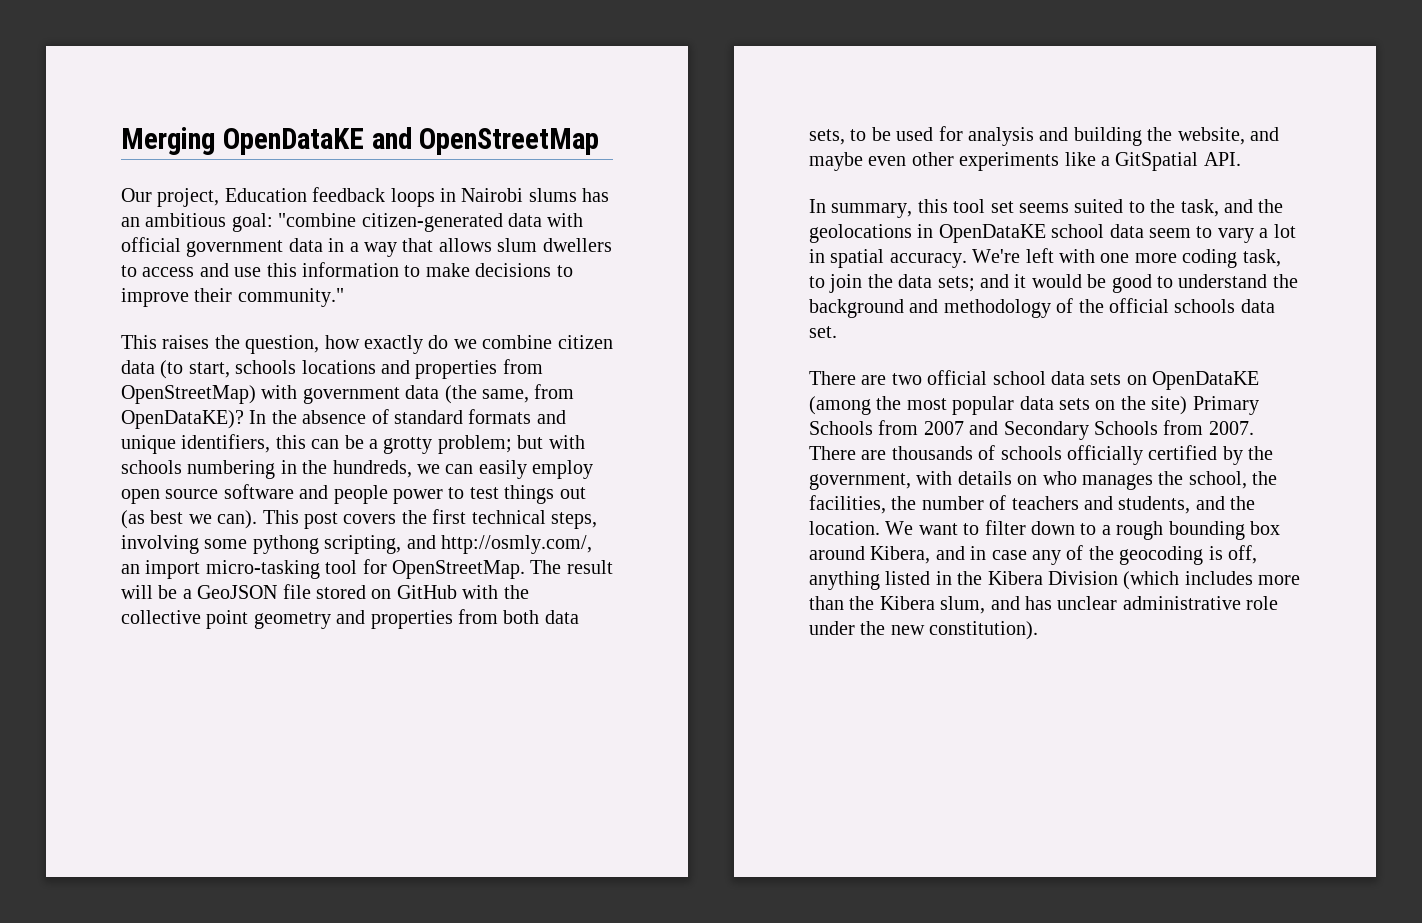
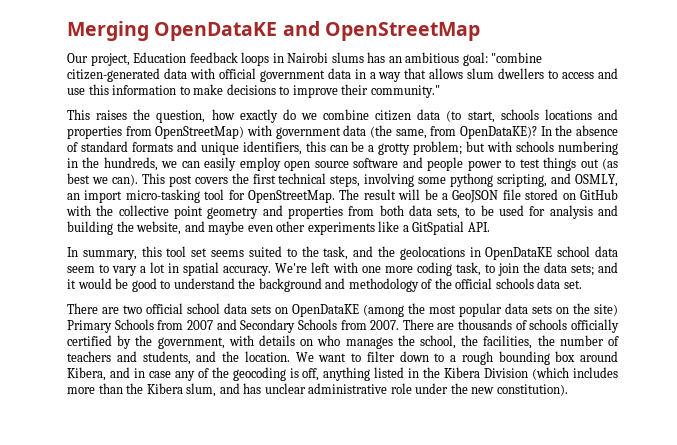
- This post covers the first technical steps, involving some pythong scripting, and http://osmly.com/, an import micro-tasking tool for OpenStreetMap.
+ This post covers the first technical steps, involving some pythong scripting, and OSMLY, an import micro-tasking tool for OpenStreetMap.

